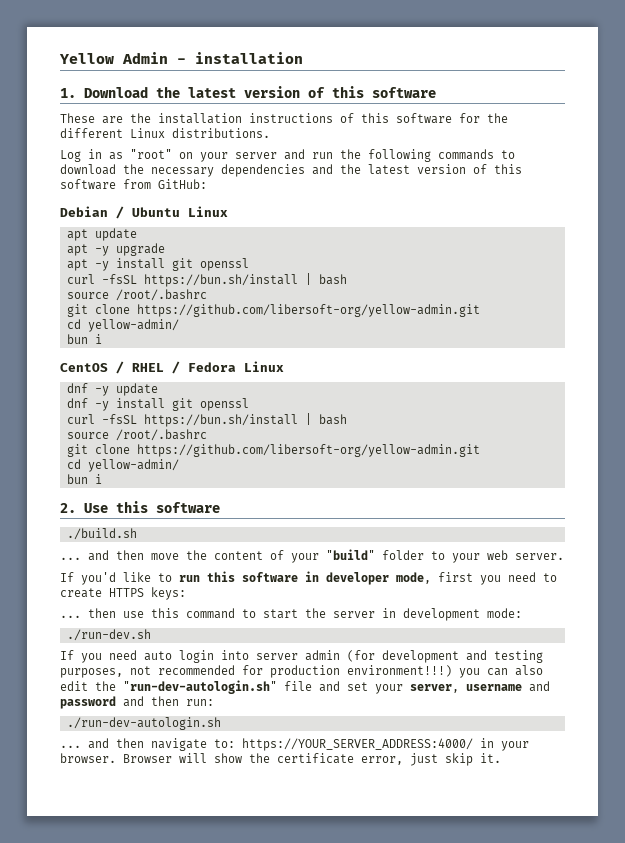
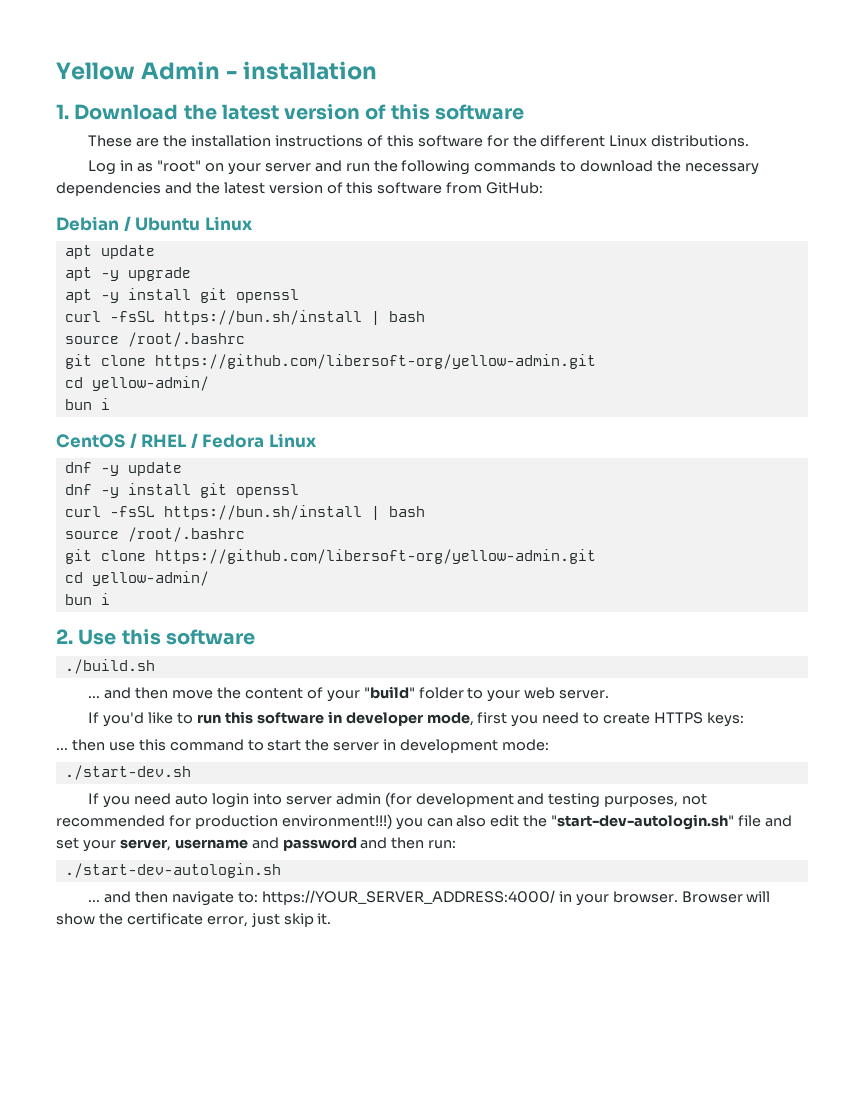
- ./run-dev.sh
+ ./start-dev.sh
- If you need auto login into server admin (for development and testing purposes, not recommended for production environment!!!) you can also edit the "run-dev-autologin.sh" file and set your server, username and password and then run:
+ If you need auto login into server admin (for development and testing purposes, not recommended for production environment!!!) you can also edit the "start-dev-autologin.sh" file and set your server, username and password and then run:
- ./run-dev-autologin.sh
+ ./start-dev-autologin.sh

